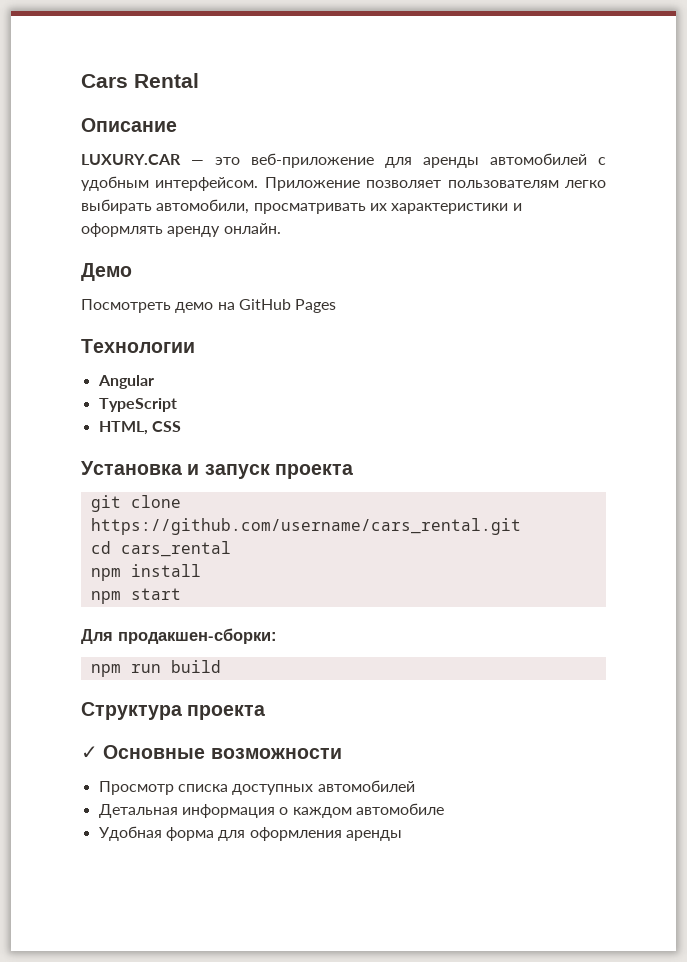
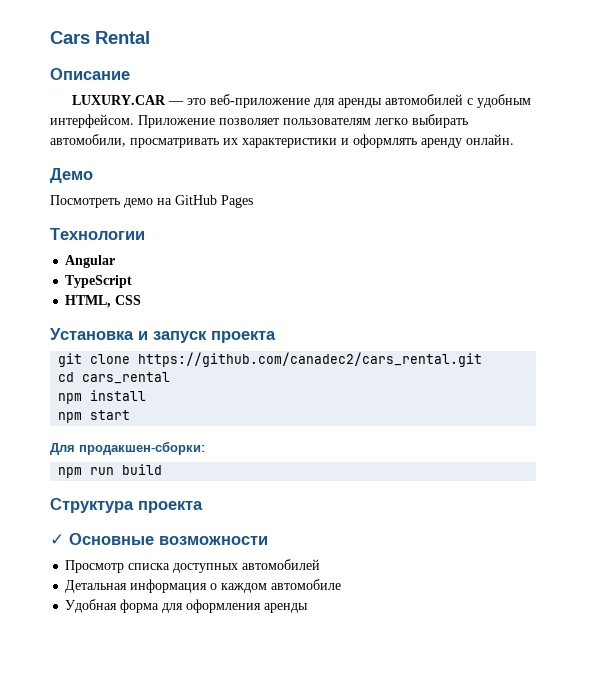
- git clone https://github.com/username/cars_rental.git
+ git clone https://github.com/canadec2/cars_rental.git

